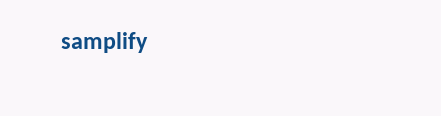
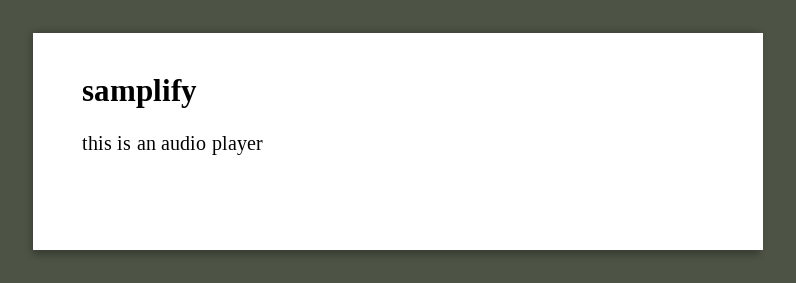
+ this is an audio player

